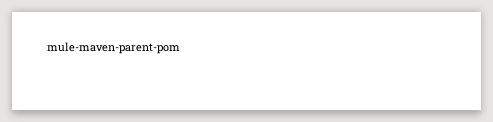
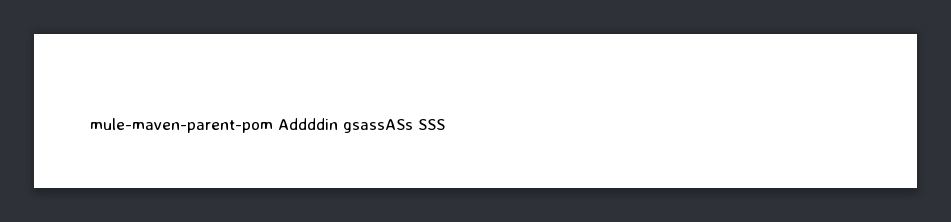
- mule-maven-parent-pom
+ mule-maven-parent-pom Addddin gsassASs SSS

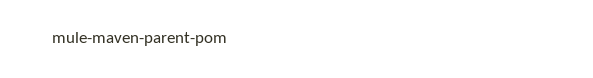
- mule-maven-parent-pom Addddin gsassASs SSS
+ mule-maven-parent-pom

